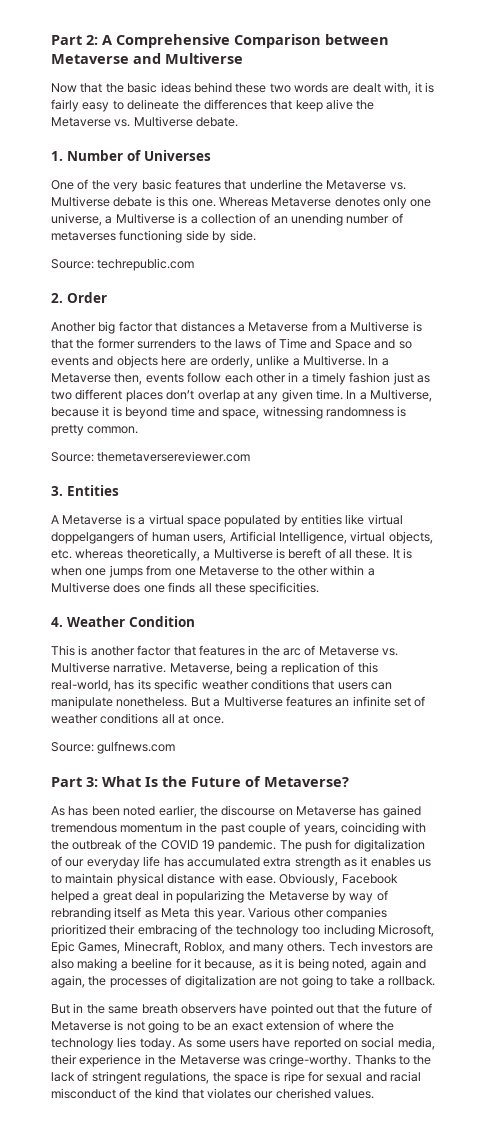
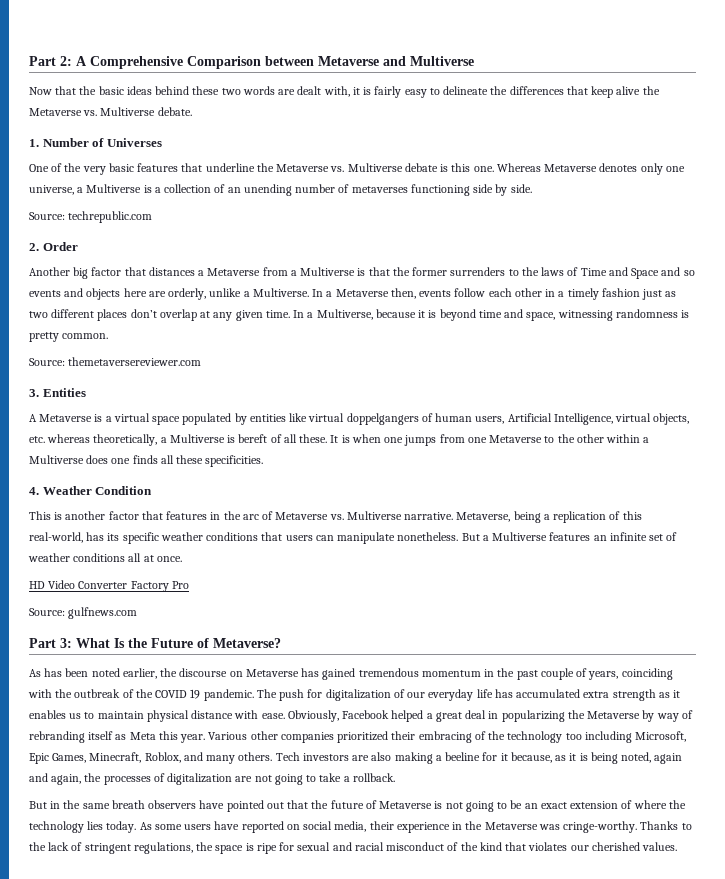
+ HD Video Converter Factory Pro

